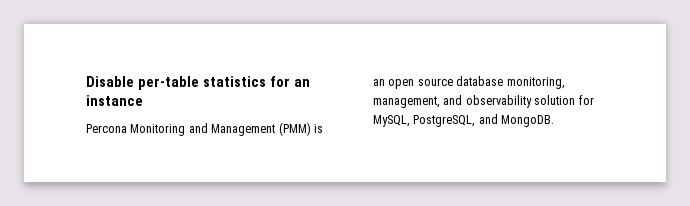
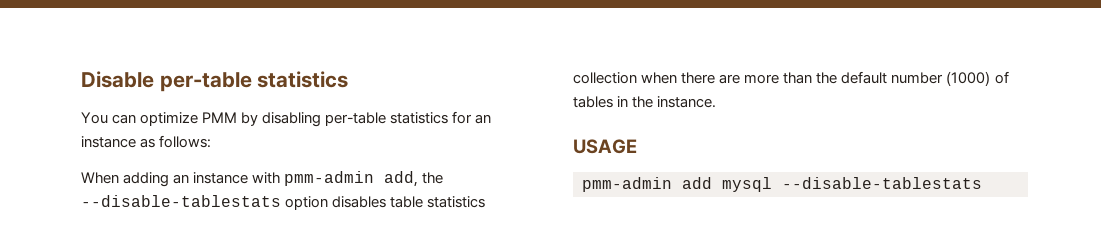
- Disable per-table statistics for an instance
- Percona Monitoring and Management (PMM) is an open source database monitoring, management, and observability solution for MySQL, PostgreSQL, and MongoDB.
+ Disable per-table statistics
+ You can optimize PMM by disabling per-table statistics for an instance as follows:
+ When adding an instance with pmm-admin add, the --disable-tablestats option disables table statistics collection when there are more than the default number (1000) of tables in the instance.
+ USAGE
+ pmm-admin add mysql --disable-tablestats

